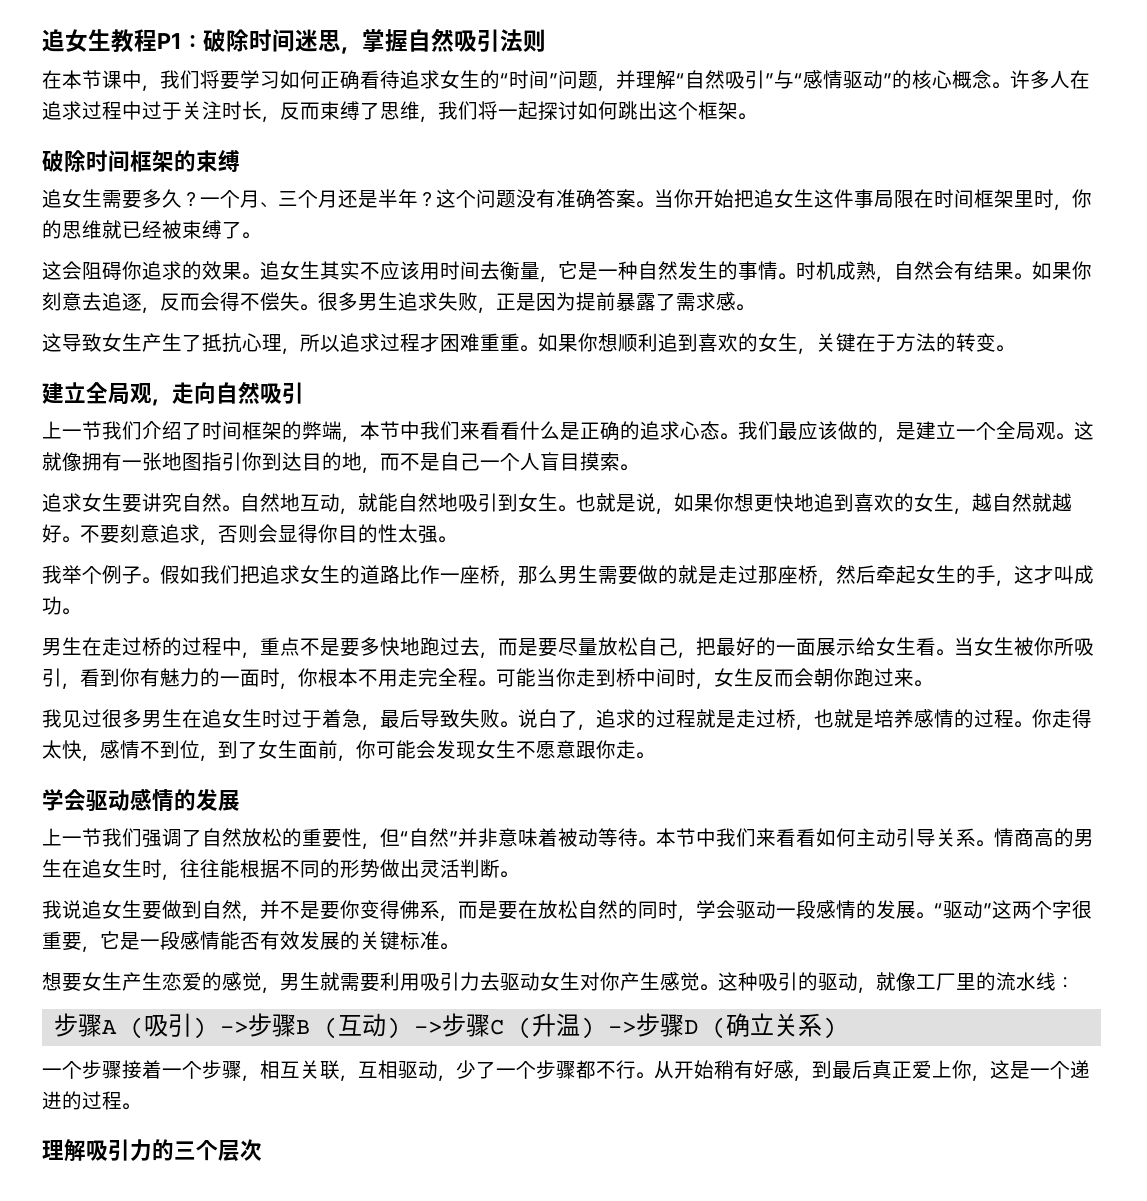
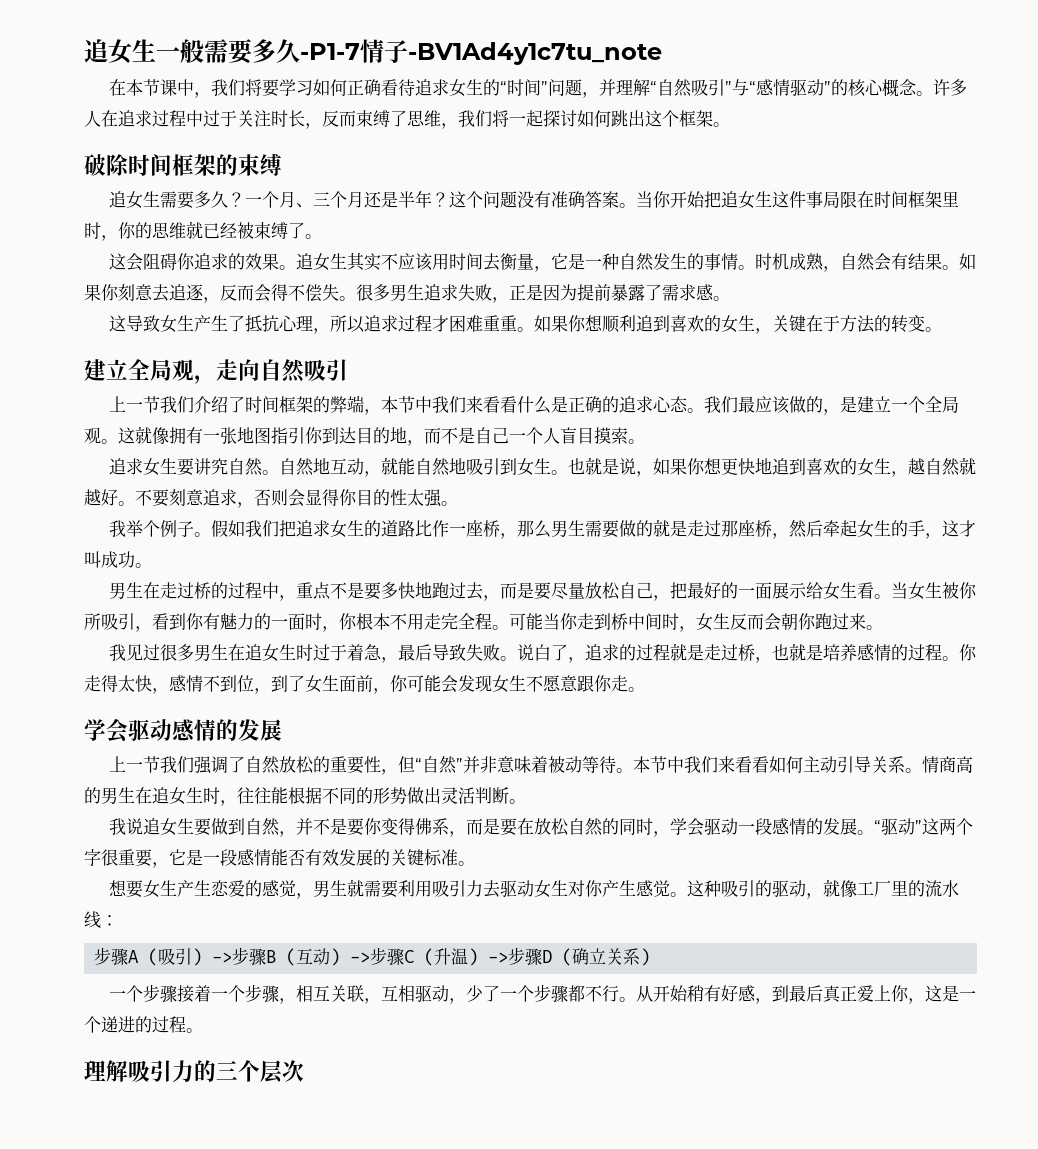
- 追女生教程P1：破除时间迷思，掌握自然吸引法则
+ 追女生一般需要多久-P1-7情子-BV1Ad4y1c7tu_note

